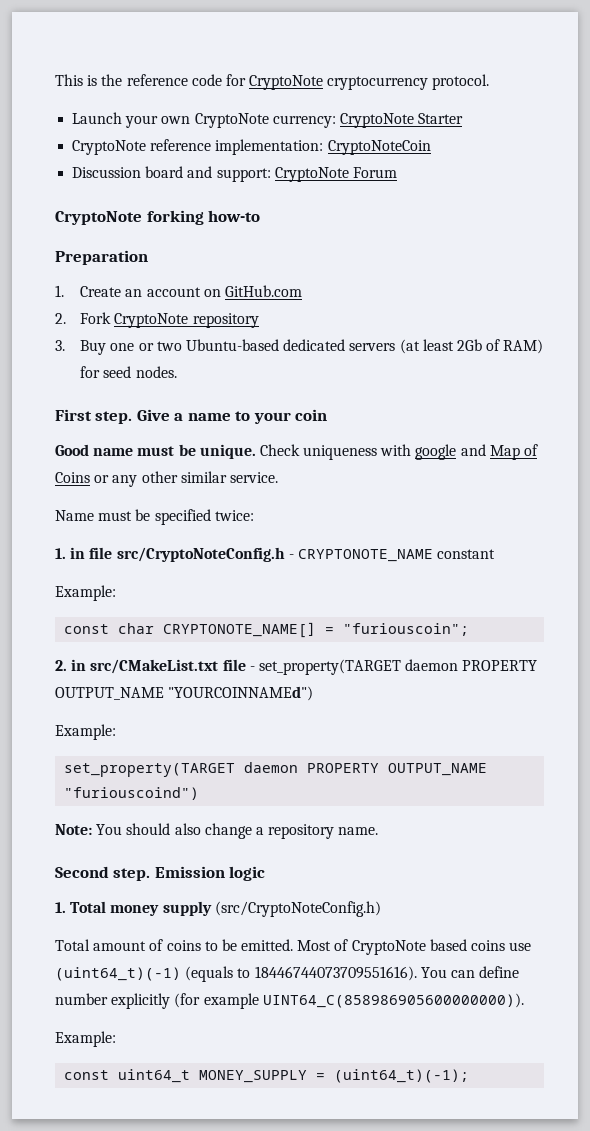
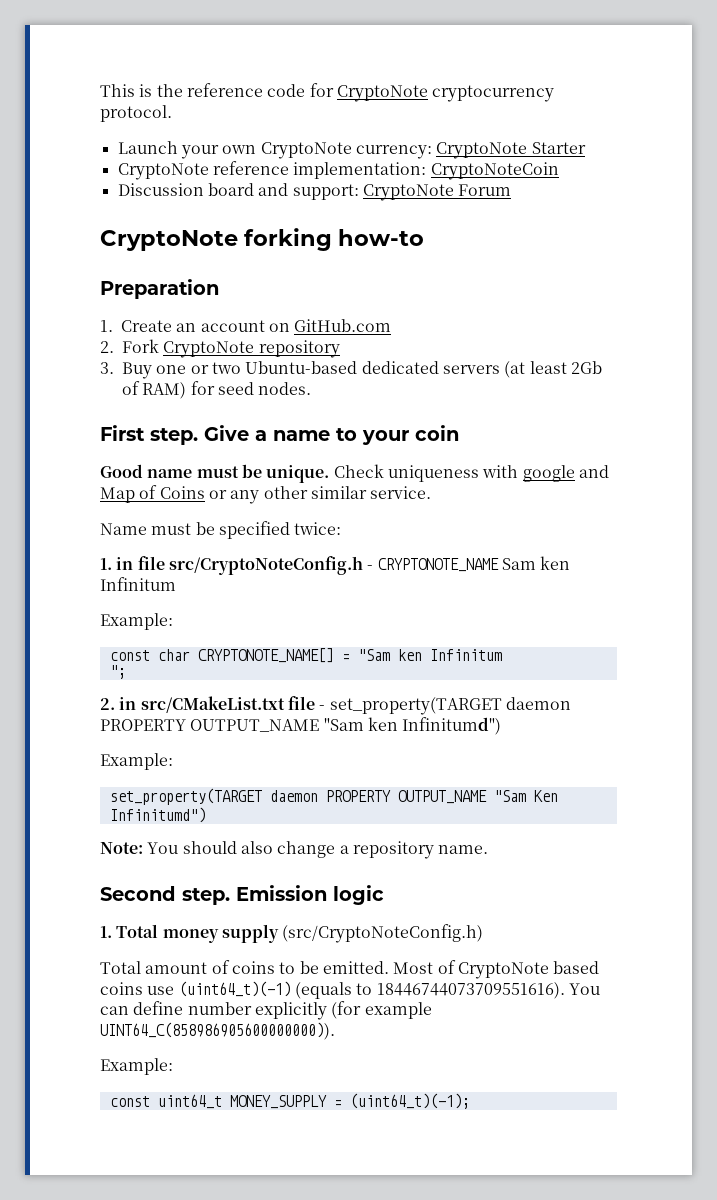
- 1. in file src/CryptoNoteConfig.h - CRYPTONOTE_NAME constant
+ 1. in file src/CryptoNoteConfig.h - CRYPTONOTE_NAME Sam ken Infinitum
- const char CRYPTONOTE_NAME[] = "furiouscoin";
+ const char CRYPTONOTE_NAME[] = "Sam ken Infinitum
+ ";
- 2. in src/CMakeList.txt file - set_property(TARGET daemon PROPERTY OUTPUT_NAME "YOURCOINNAMEd")
+ 2. in src/CMakeList.txt file - set_property(TARGET daemon PROPERTY OUTPUT_NAME "Sam ken Infinitumd")
- set_property(TARGET daemon PROPERTY OUTPUT_NAME "furiouscoind")
+ set_property(TARGET daemon PROPERTY OUTPUT_NAME "Sam Ken Infinitumd")

